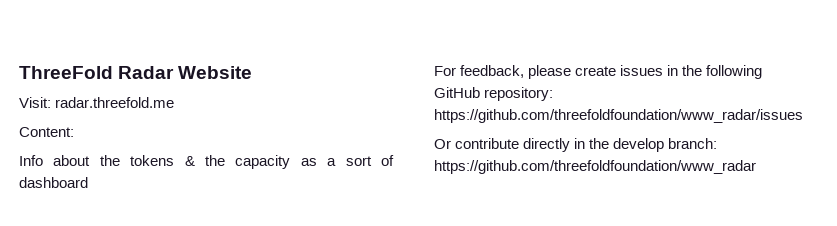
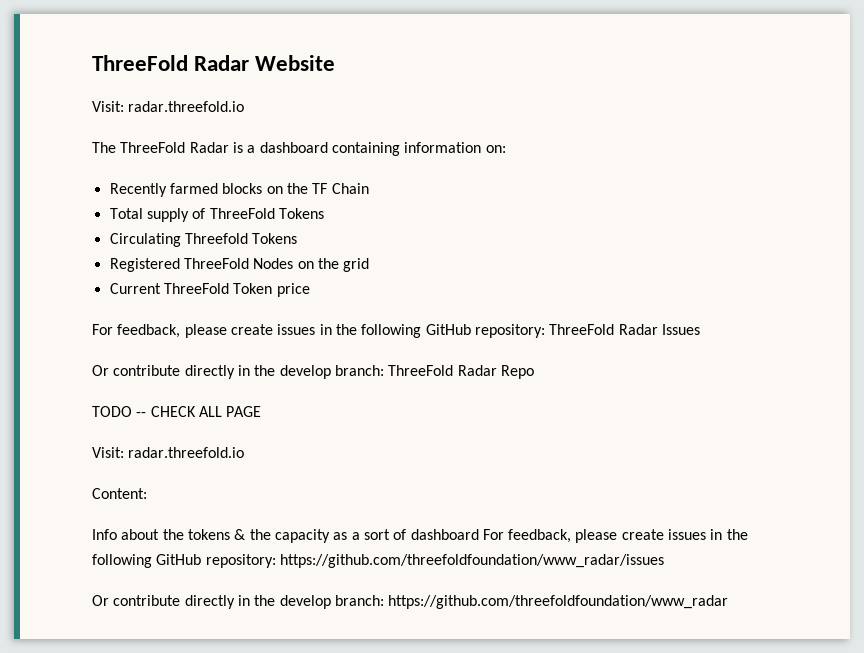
  ThreeFold Radar Website
- Visit: radar.threefold.me
+ Visit: radar.threefold.io
+ The ThreeFold Radar is a dashboard containing information on:
+ Recently farmed blocks on the TF Chain
+ Total supply of ThreeFold Tokens
+ Circulating Threefold Tokens
+ Registered ThreeFold Nodes on the grid
+ Current ThreeFold Token price
+ For feedback, please create issues in the following GitHub repository: ThreeFold Radar Issues
+ Or contribute directly in the develop branch: ThreeFold Radar Repo
+ TODO -- CHECK ALL PAGE
+ Visit: radar.threefold.io
- Info about the tokens & the capacity as a sort of dashboard
- For feedback, please create issues in the following GitHub repository: https://github.com/threefoldfoundation/www_radar/issues
+ Info about the tokens & the capacity as a sort of dashboard For feedback, please create issues in the following GitHub repository: https://github.com/threefoldfoundation/www_radar/issues

